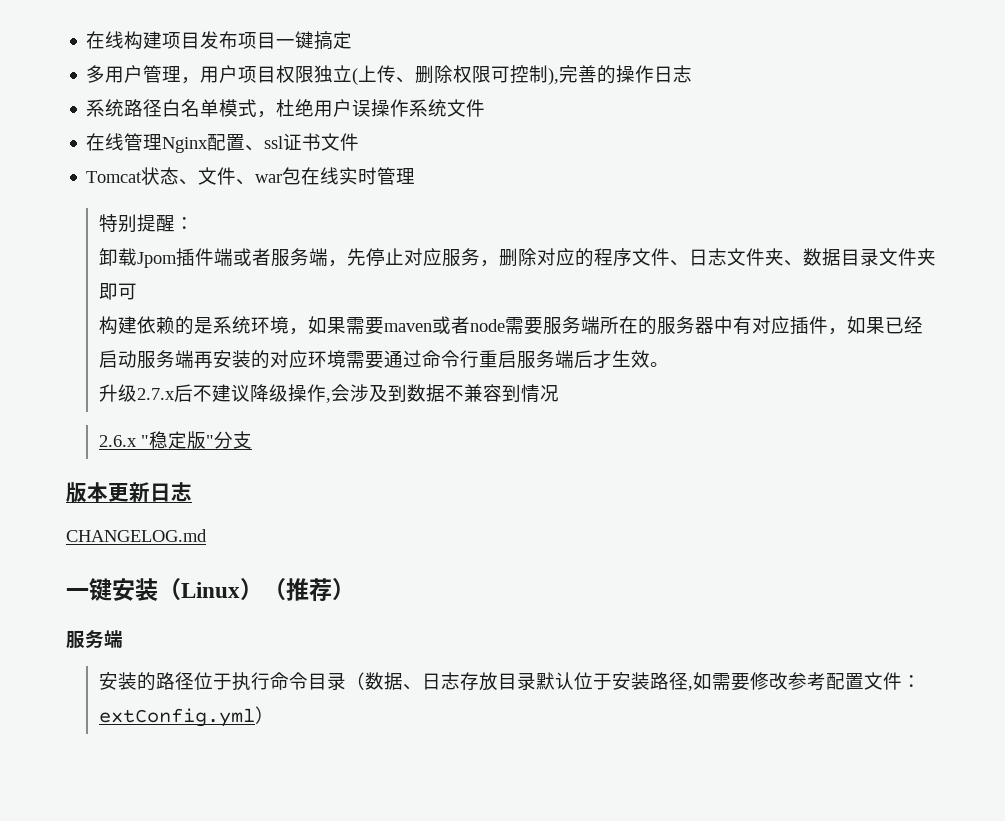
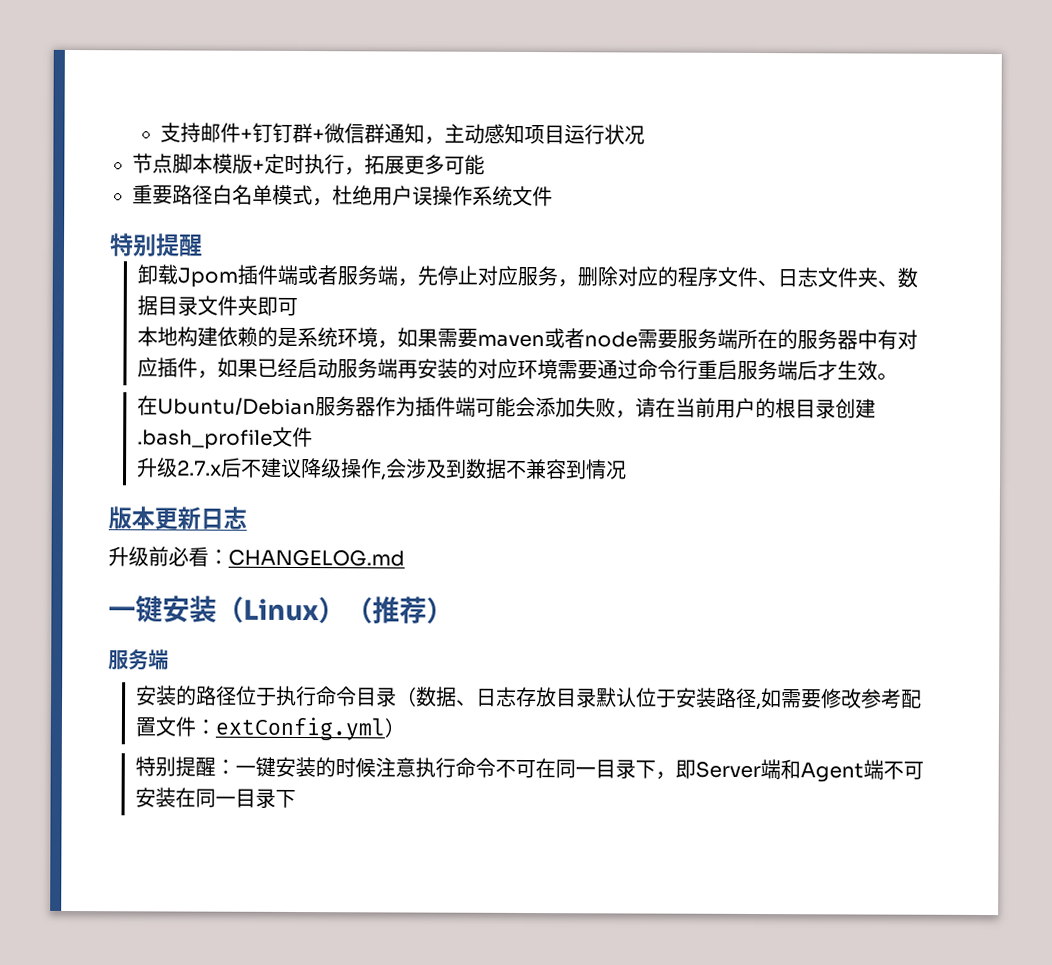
- 在线构建项目发布项目一键搞定
- 多用户管理，用户项目权限独立(上传、删除权限可控制),完善的操作日志
- 系统路径白名单模式，杜绝用户误操作系统文件
- 在线管理Nginx配置、ssl证书文件
- Tomcat状态、文件、war包在线实时管理
- 特别提醒：
+ 支持邮件+钉钉群+微信群通知，主动感知项目运行状况
+ 节点脚本模版+定时执行，拓展更多可能
+ 重要路径白名单模式，杜绝用户误操作系统文件
+ 特别提醒
- 构建依赖的是系统环境，如果需要maven或者node需要服务端所在的服务器中有对应插件，如果已经启动服务端再安装的对应环境需要通过命令行重启服务端后才生效。
+ 本地构建依赖的是系统环境，如果需要maven或者node需要服务端所在的服务器中有对应插件，如果已经启动服务端再安装的对应环境需要通过命令行重启服务端后才生效。
+ 在Ubuntu/Debian服务器作为插件端可能会添加失败，请在当前用户的根目录创建.bash_profile文件
- 2.6.x "稳定版"分支
- CHANGELOG.md
+ 升级前必看：CHANGELOG.md
+ 特别提醒：一键安装的时候注意执行命令不可在同一目录下，即Server端和Agent端不可安装在同一目录下

